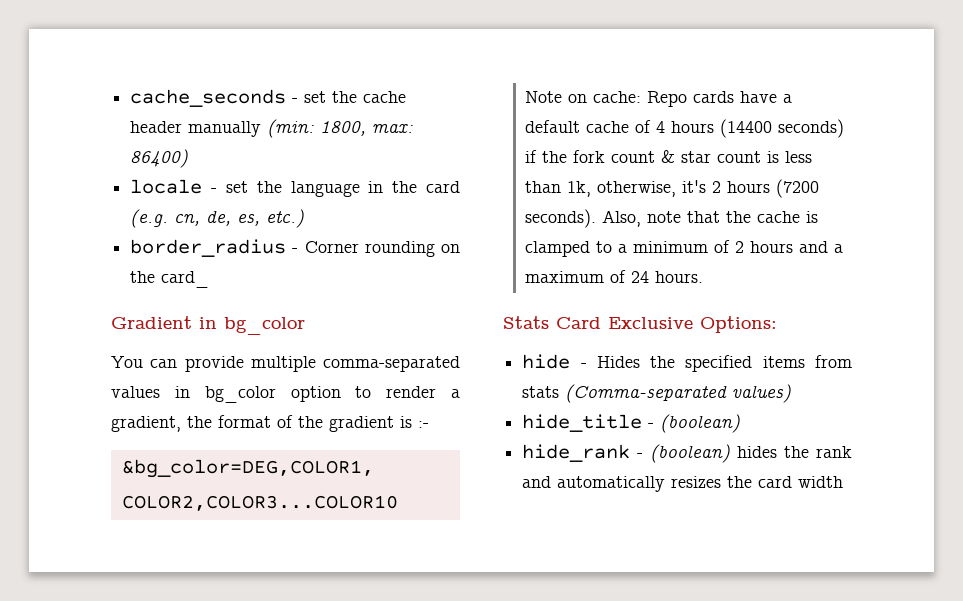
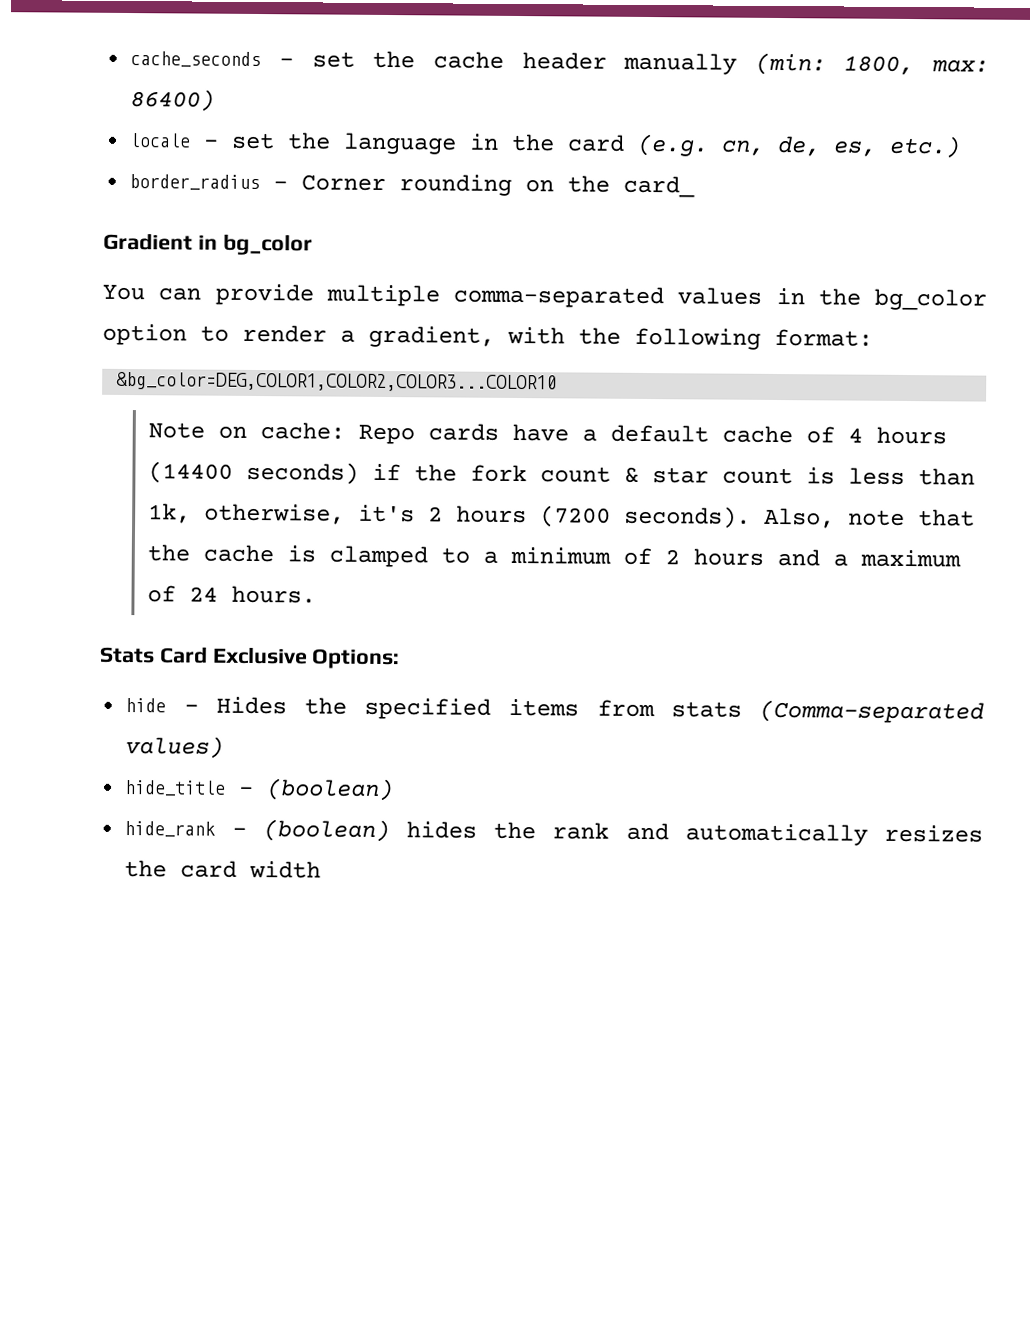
- You can provide multiple comma-separated values in bg_color option to render a gradient, the format of the gradient is :-
+ You can provide multiple comma-separated values in the bg_color option to render a gradient, with the following format:

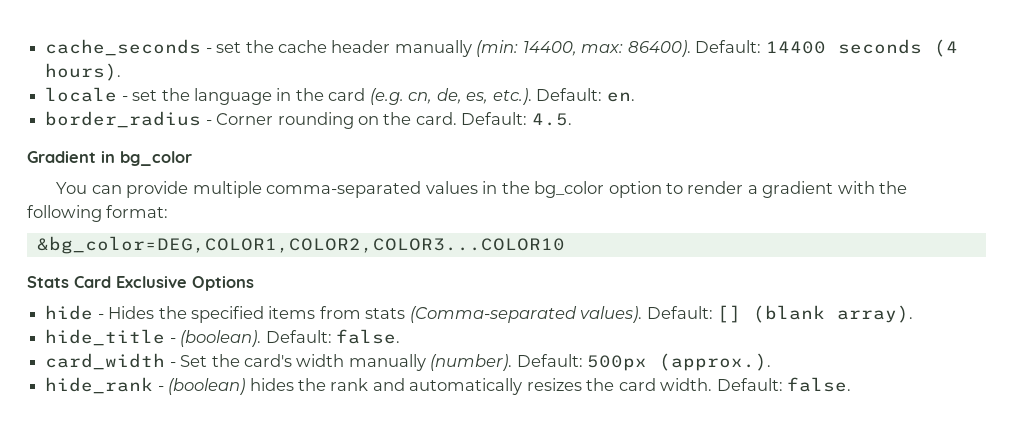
- cache_seconds - set the cache header manually (min: 1800, max: 86400)
+ cache_seconds - set the cache header manually (min: 14400, max: 86400). Default: 14400 seconds (4 hours).
- locale - set the language in the card (e.g. cn, de, es, etc.)
+ locale - set the language in the card (e.g. cn, de, es, etc.). Default: en.
- border_radius - Corner rounding on the card_
+ border_radius - Corner rounding on the card. Default: 4.5.
- You can provide multiple comma-separated values in the bg_color option to render a gradient, with the following format:
+ You can provide multiple comma-separated values in the bg_color option to render a gradient with the following format:
- Note on cache: Repo cards have a default cache of 4 hours (14400 seconds) if the fork count & star count is less than 1k, otherwise, it's 2 hours (7200 seconds). Also, note that the cache is clamped to a minimum of 2 hours and a maximum of 24 hours.
- Stats Card Exclusive Options:
+ Stats Card Exclusive Options
- hide - Hides the specified items from stats (Comma-separated values)
- hide_title - (boolean)
+ hide - Hides the specified items from stats (Comma-separated values). Default: [] (blank array).
+ hide_title - (boolean). Default: false.
+ card_width - Set the card's width manually (number). Default: 500px (approx.).
- hide_rank - (boolean) hides the rank and automatically resizes the card width
+ hide_rank - (boolean) hides the rank and automatically resizes the card width. Default: false.

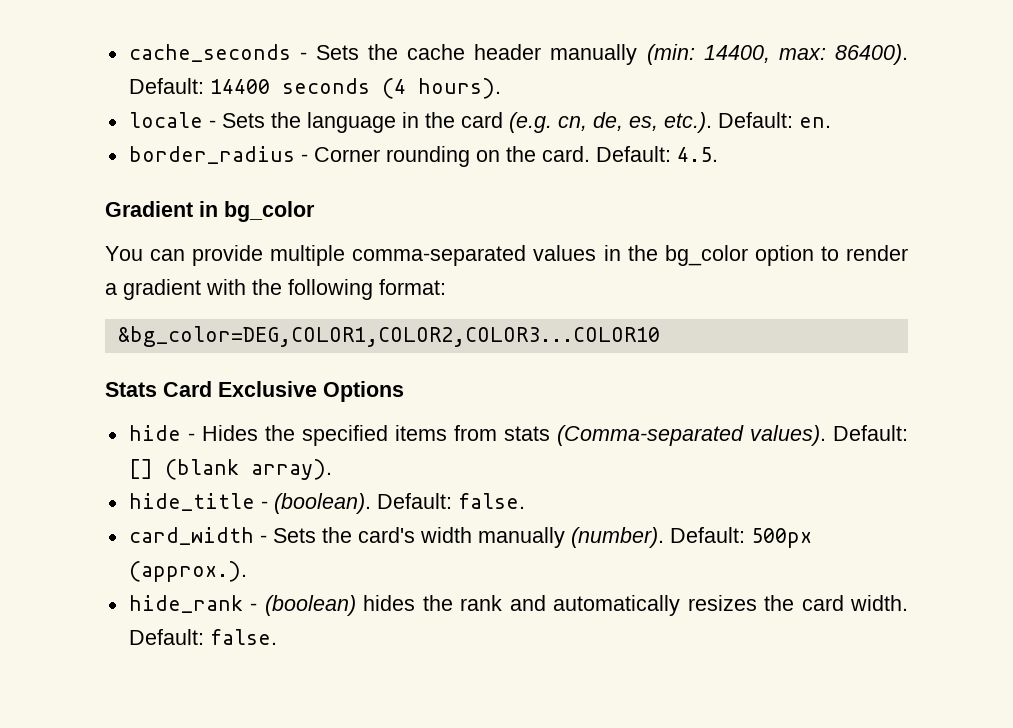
- cache_seconds - set the cache header manually (min: 14400, max: 86400).
+ cache_seconds - Sets the cache header manually (min: 14400, max: 86400).
- locale - set the language in the card (e.g. cn, de, es, etc.). Default: en.
+ locale - Sets the language in the card (e.g. cn, de, es, etc.). Default: en.
- card_width - Set the card's width manually (number).
+ card_width - Sets the card's width manually (number).

